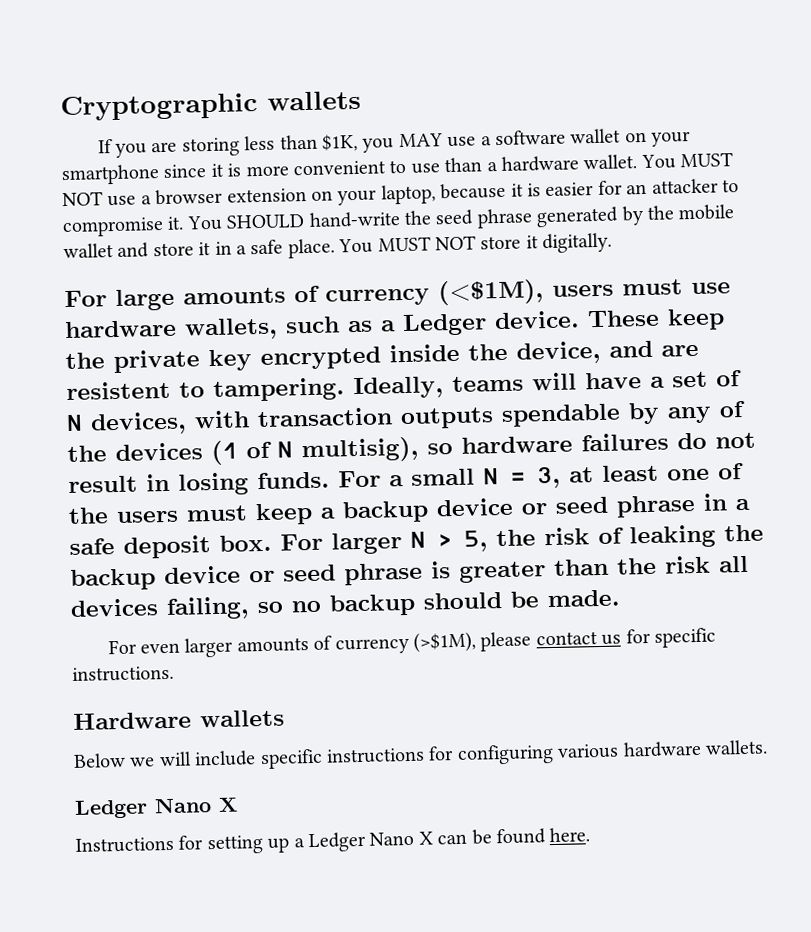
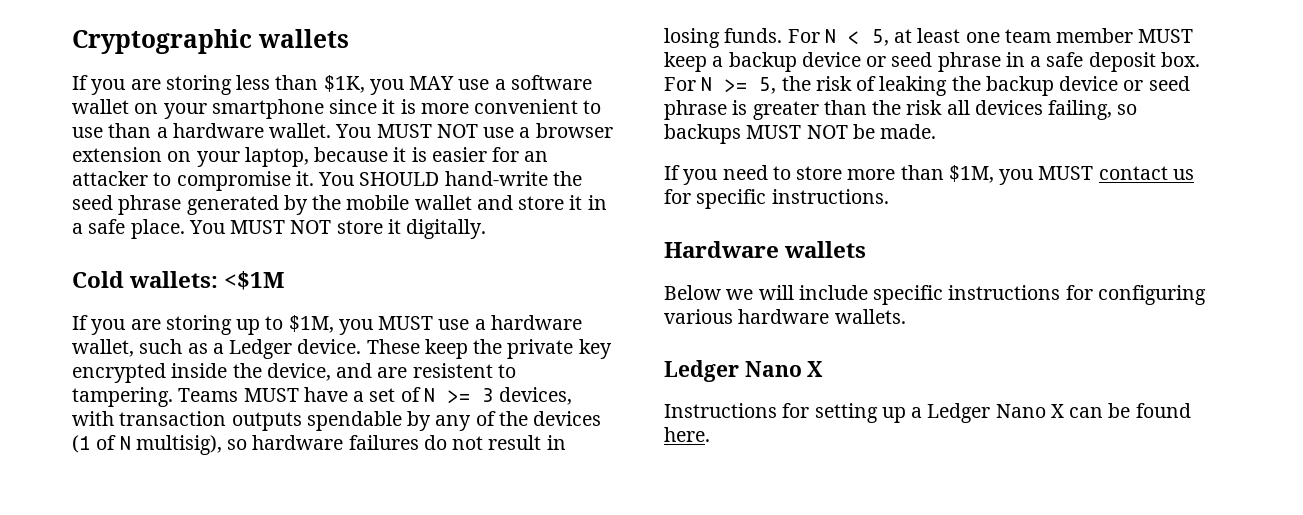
- For large amounts of currency (<$1M), users must use hardware wallets, such as a Ledger device.
+ Cold wallets: <$1M
+ If you are storing up to $1M, you MUST use a hardware wallet, such as a Ledger device.
- Ideally, teams will have a set of N devices, with transaction outputs spendable by any of the devices (1 of N multisig), so hardware failures do not result in losing funds.
+ Teams MUST have a set of N >= 3 devices, with transaction outputs spendable by any of the devices (1 of N multisig), so hardware failures do not result in losing funds.
- For a small N = 3, at least one of the users must keep a backup device or seed phrase in a safe deposit box.
+ For N < 5, at least one team member MUST keep a backup device or seed phrase in a safe deposit box.
- For larger N > 5, the risk of leaking the backup device or seed phrase is greater than the risk all devices failing, so no backup should be made.
+ For N >= 5, the risk of leaking the backup device or seed phrase is greater than the risk all devices failing, so backups MUST NOT be made.
- For even larger amounts of currency (>$1M), please contact us for specific instructions.
+ If you need to store more than $1M, you MUST contact us for specific instructions.

